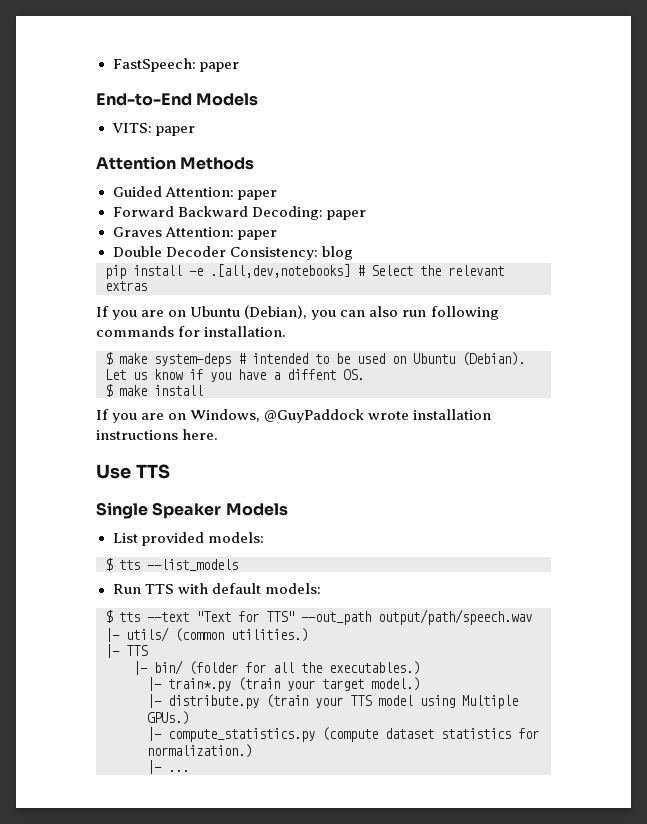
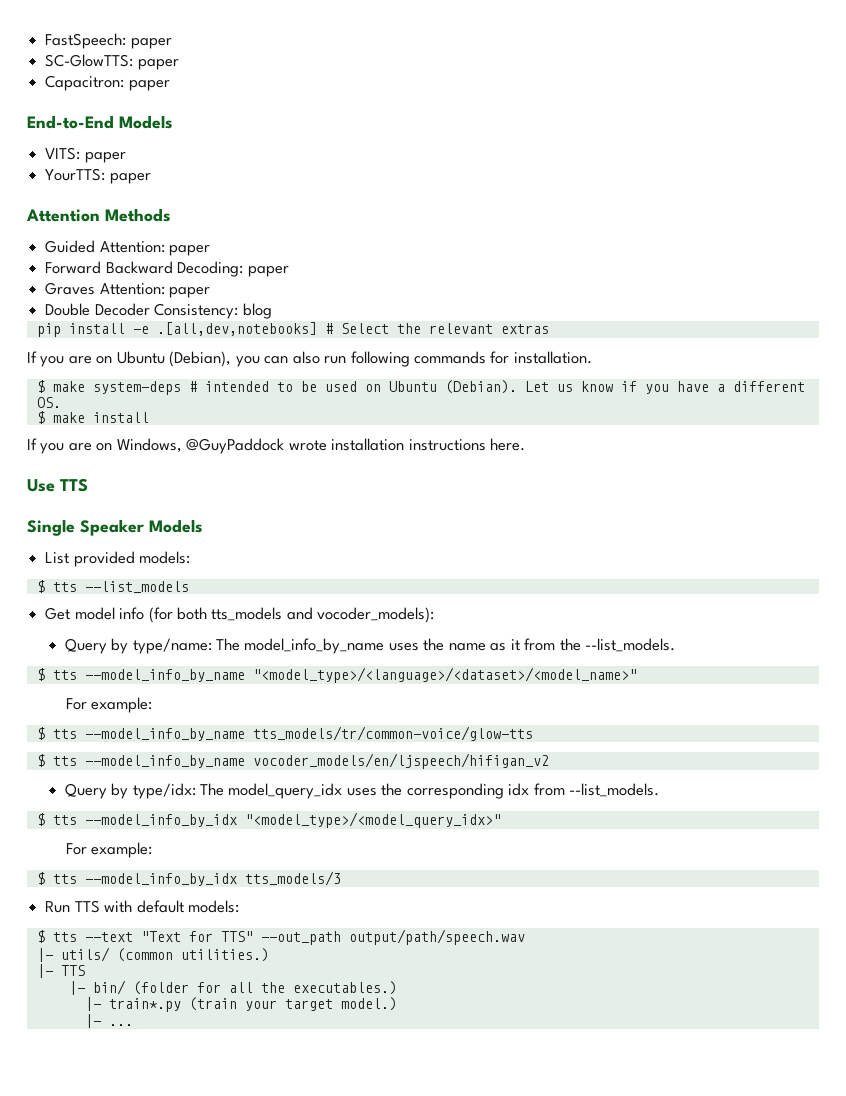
+ SC-GlowTTS: paper
+ Capacitron: paper
+ YourTTS: paper
- Let us know if you have a diffent OS.
+ Let us know if you have a different OS.
+ Get model info (for both tts_models and vocoder_models):
+ Query by type/name: The model_info_by_name uses the name as it from the --list_models.
+ $ tts --model_info_by_name "<model_type>/<language>/<dataset>/<model_name>"
+ For example:
+ $ tts --model_info_by_name tts_models/tr/common-voice/glow-tts
+ $ tts --model_info_by_name vocoder_models/en/ljspeech/hifigan_v2
+ Query by type/idx: The model_query_idx uses the corresponding idx from --list_models.
+ $ tts --model_info_by_idx "<model_type>/<model_query_idx>"
+ For example:
+ $ tts --model_info_by_idx tts_models/3
- |- distribute.py (train your TTS model using Multiple GPUs.)
- |- compute_statistics.py (compute dataset statistics for normalization.)

